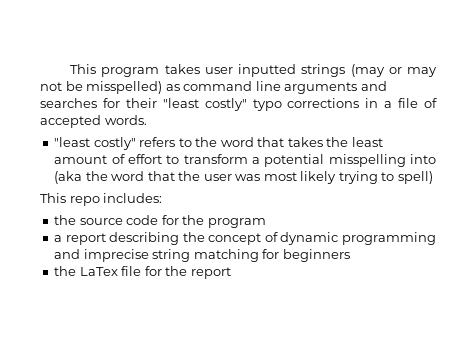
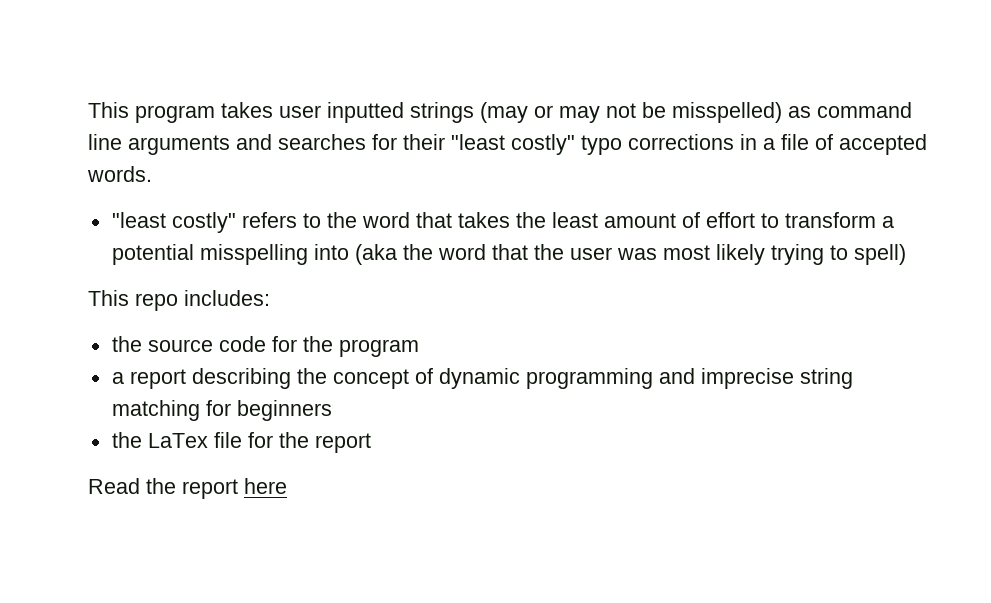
+ Read the report here

